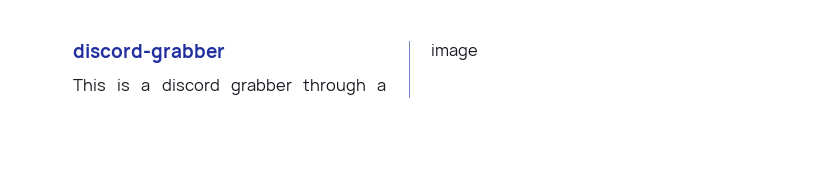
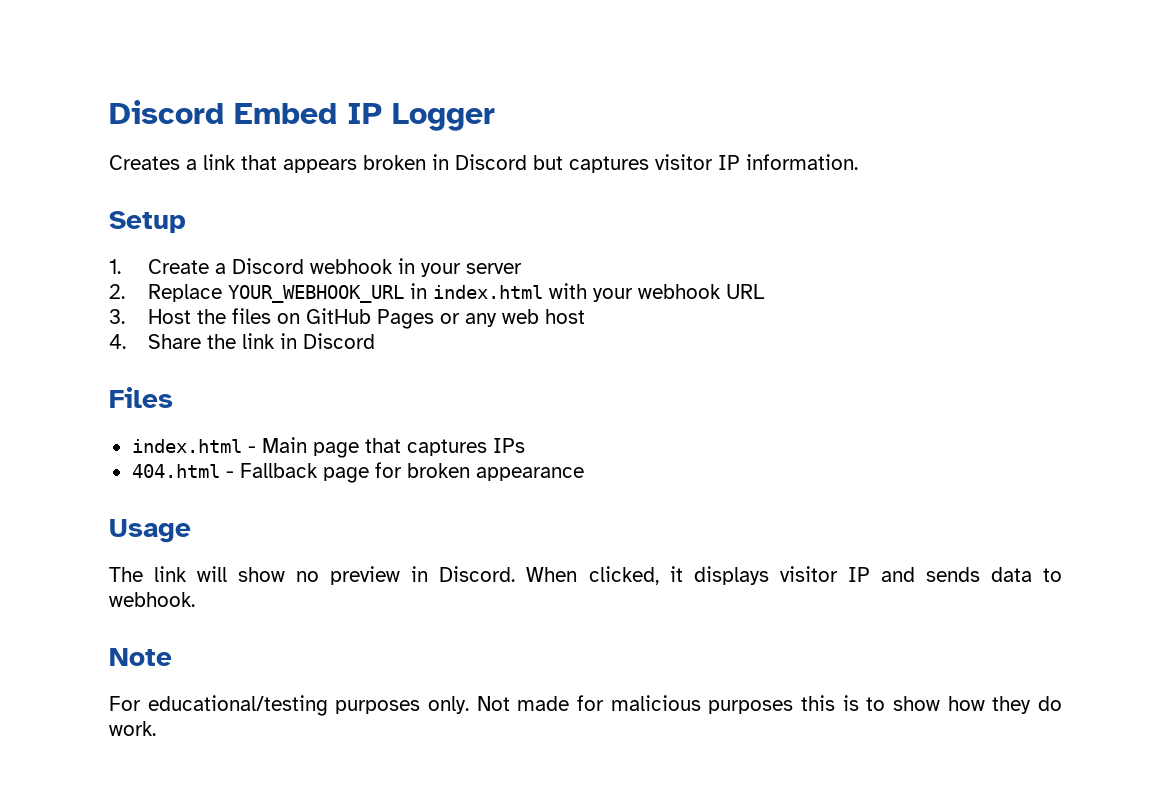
- discord-grabber
- This is a discord grabber through a image
+ Discord Embed IP Logger
+ Creates a link that appears broken in Discord but captures visitor IP information.
+ Setup
+ 1. Create a Discord webhook in your server
+ 2. Replace YOUR_WEBHOOK_URL in index.html with your webhook URL
+ 3. Host the files on GitHub Pages or any web host
+ 4. Share the link in Discord
+ Files
+ index.html - Main page that captures IPs
+ 404.html - Fallback page for broken appearance
+ Usage
+ The link will show no preview in Discord. When clicked, it displays visitor IP and sends data to webhook.
+ Note
+ For educational/testing purposes only. Not made for malicious purposes this is to show how they do work.

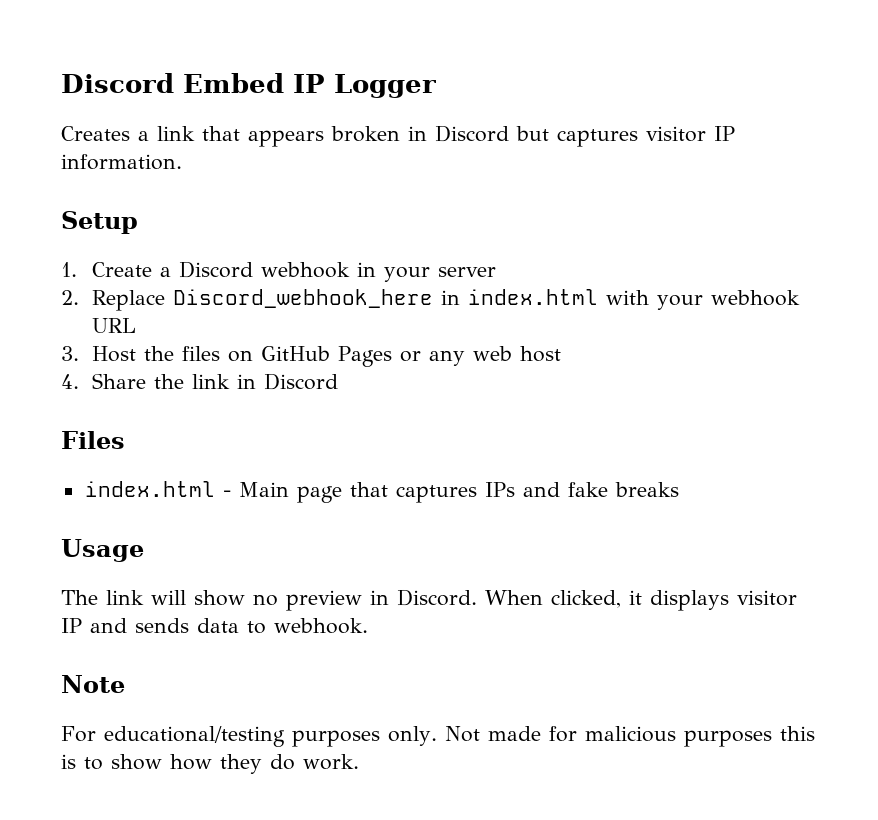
- 2. Replace YOUR_WEBHOOK_URL in index.html with your webhook URL
+ 2. Replace Discord_webhook_here in index.html with your webhook URL
- index.html - Main page that captures IPs
- 404.html - Fallback page for broken appearance
+ index.html - Main page that captures IPs and fake breaks

